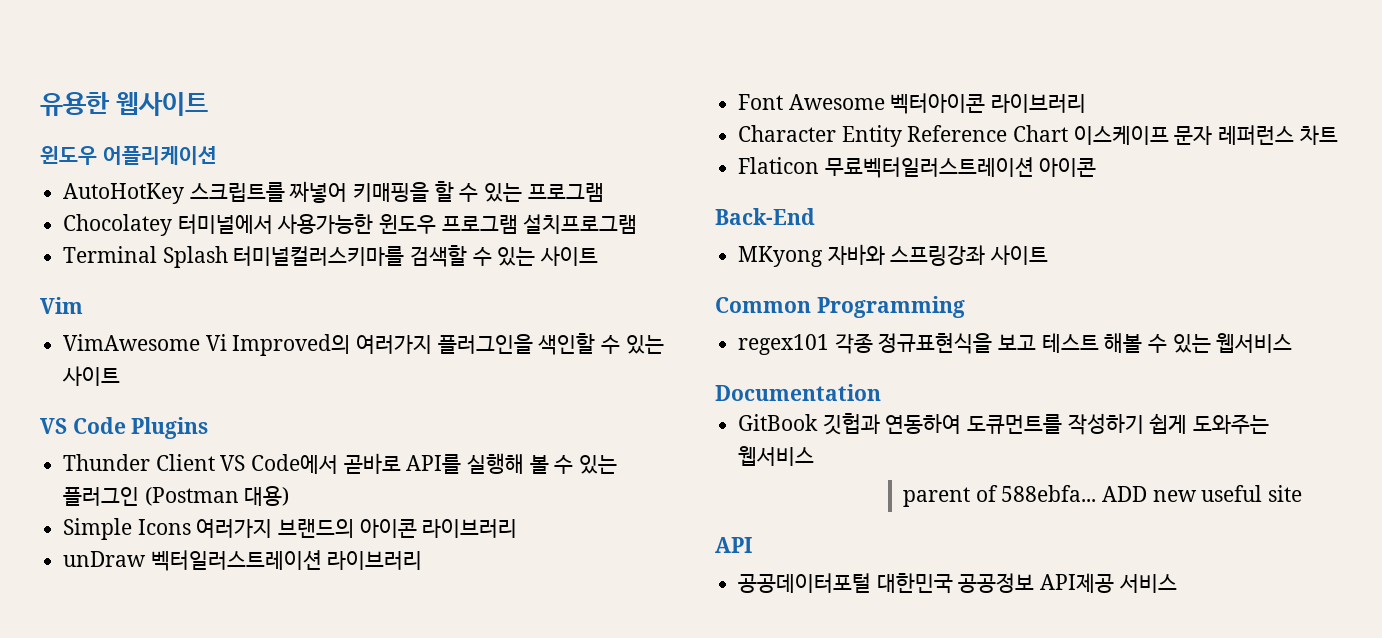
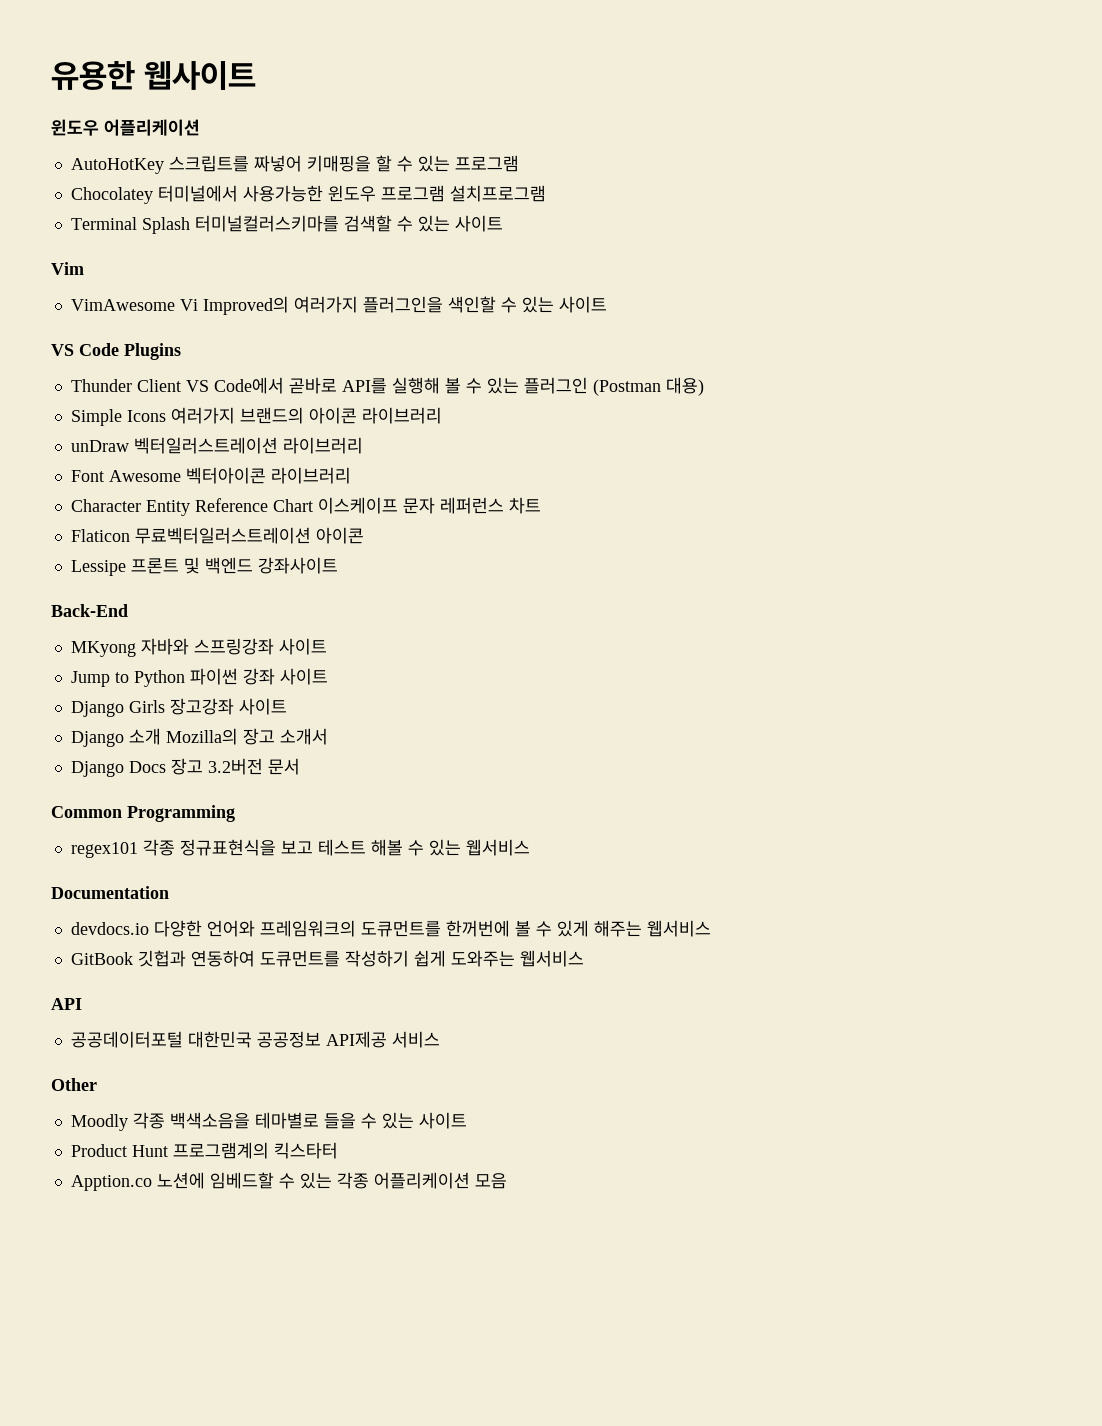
+ Lessipe 프론트 및 백엔드 강좌사이트
+ Jump to Python 파이썬 강좌 사이트
+ Django Girls 장고강좌 사이트
+ Django 소개 Mozilla의 장고 소개서
+ Django Docs 장고 3.2버전 문서
+ devdocs.io 다양한 언어와 프레임워크의 도큐먼트를 한꺼번에 볼 수 있게 해주는 웹서비스
- parent of 588ebfa... ADD new useful site
+ Other
+ Moodly 각종 백색소음을 테마별로 들을 수 있는 사이트
+ Product Hunt 프로그램계의 킥스타터
+ Apption.co 노션에 임베드할 수 있는 각종 어플리케이션 모음

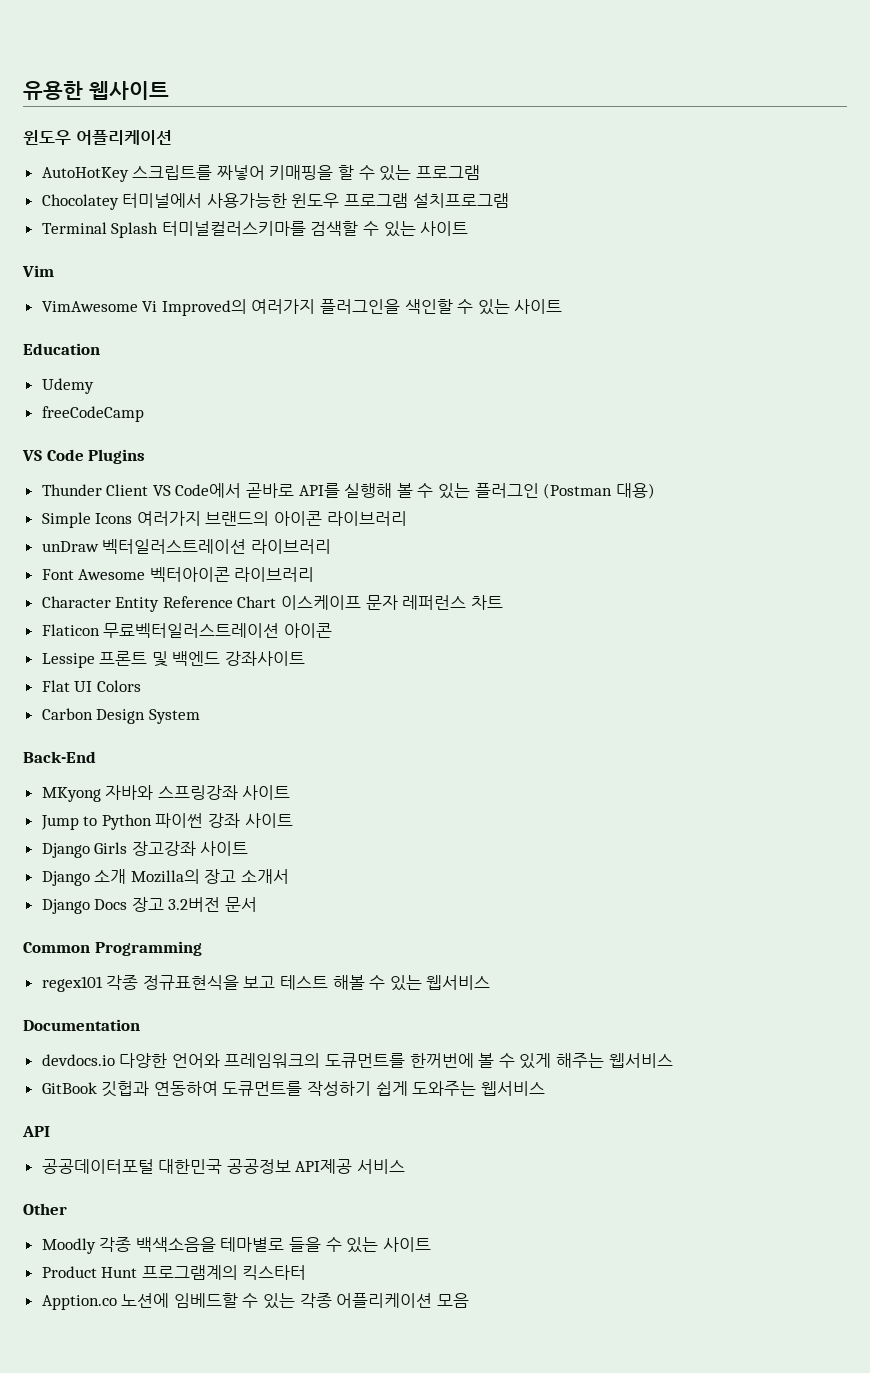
+ Education
+ Udemy
+ freeCodeCamp
+ Flat UI Colors
+ Carbon Design System

